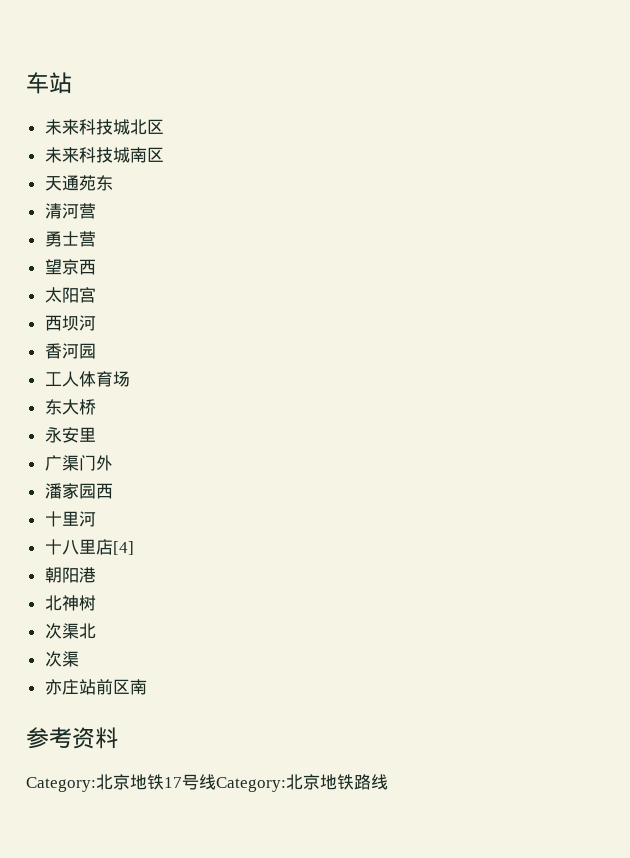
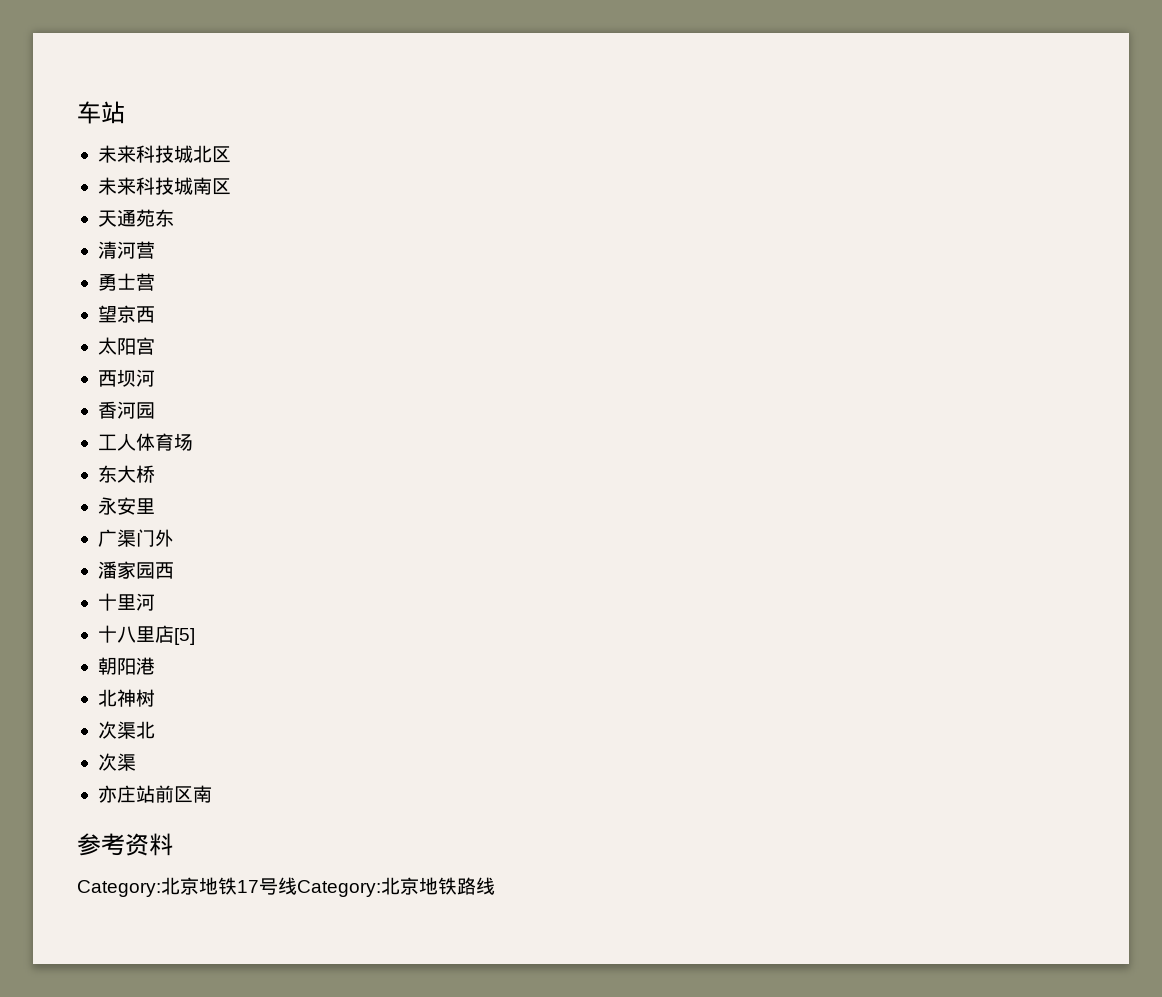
- 十八里店[4]
+ 十八里店[5]

